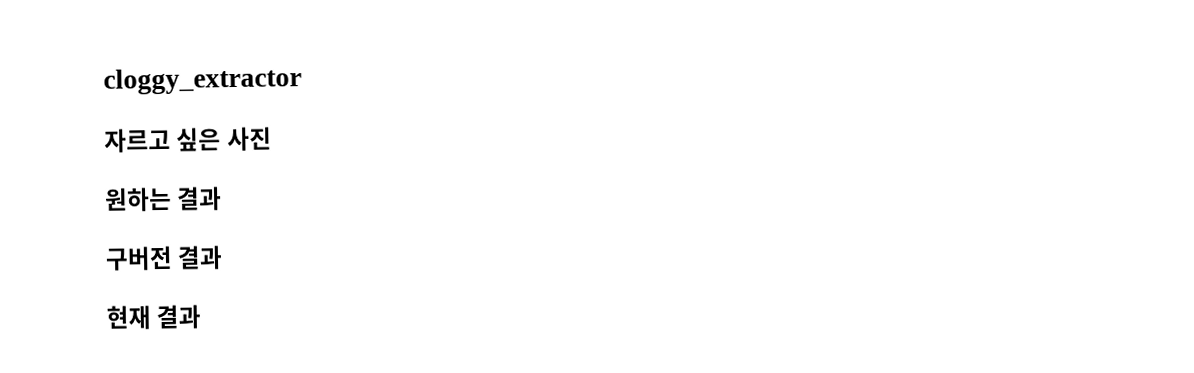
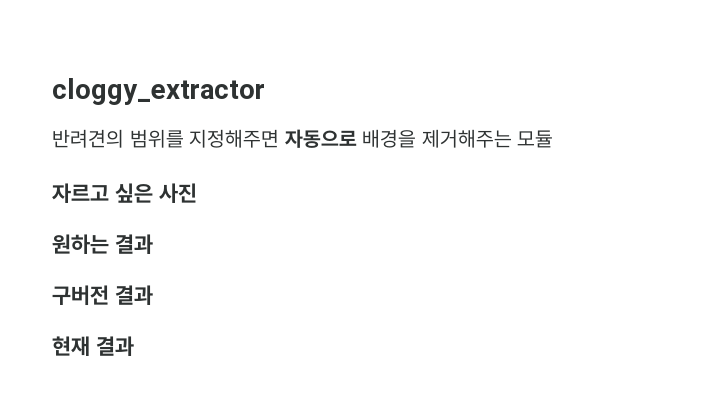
+ 반려견의 범위를 지정해주면 자동으로 배경을 제거해주는 모듈

